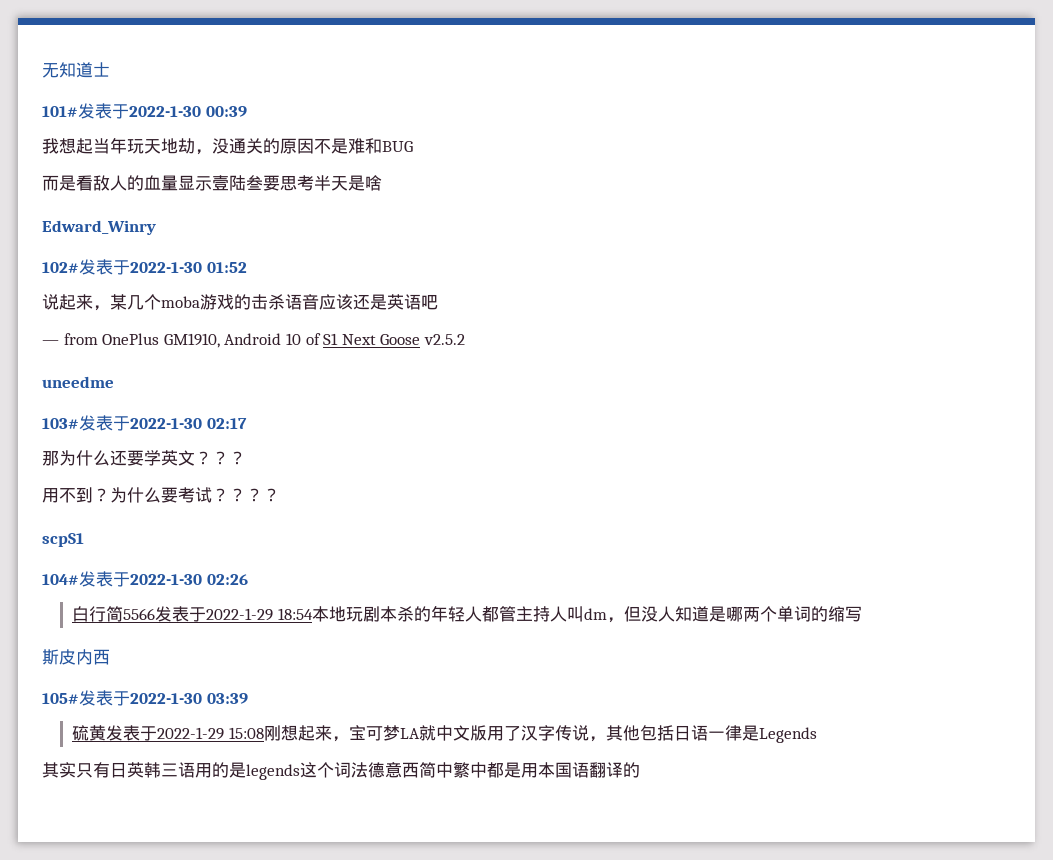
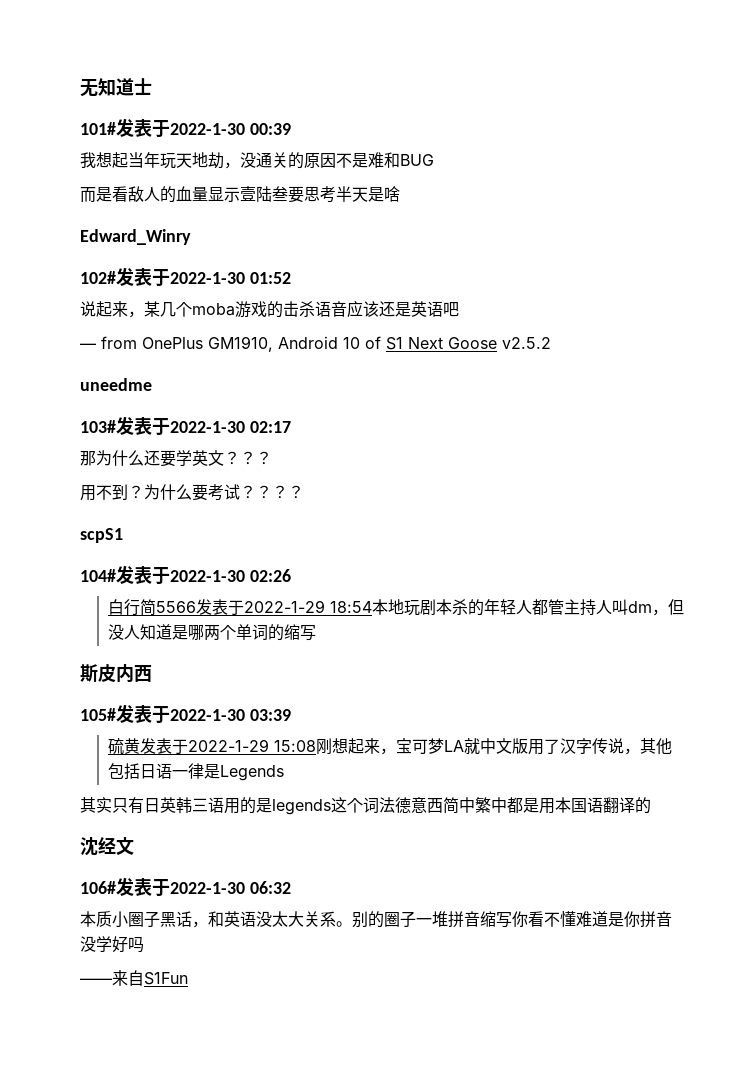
+ 沈经文
+ 106#发表于2022-1-30 06:32
+ 本质小圈子黑话，和英语没太大关系。别的圈子一堆拼音缩写你看不懂难道是你拼音没学好吗
+ ——来自S1Fun

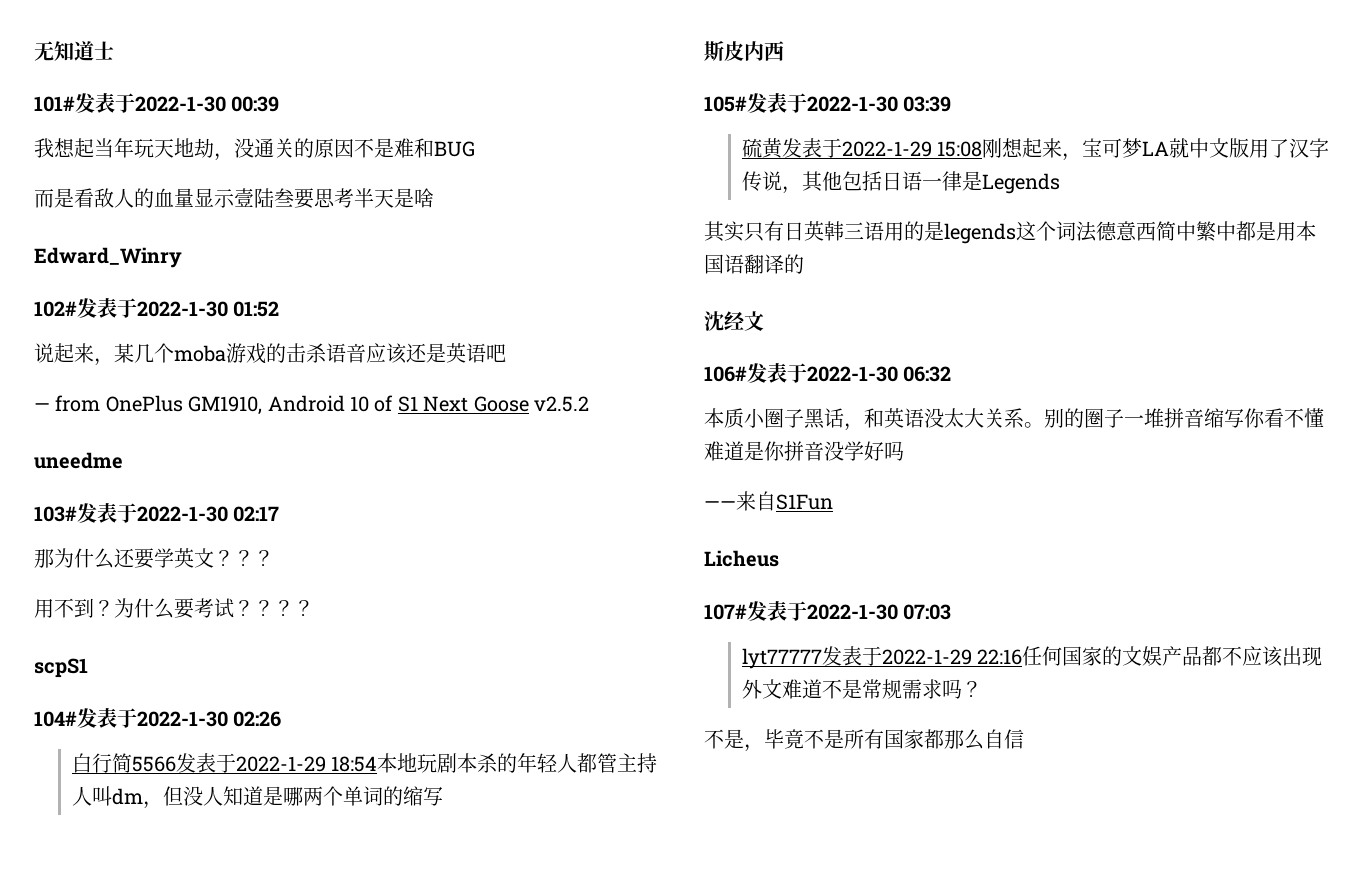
+ Licheus
+ 107#发表于2022-1-30 07:03
+ lyt77777发表于2022-1-29 22:16任何国家的文娱产品都不应该出现外文难道不是常规需求吗？
+ 不是，毕竟不是所有国家都那么自信

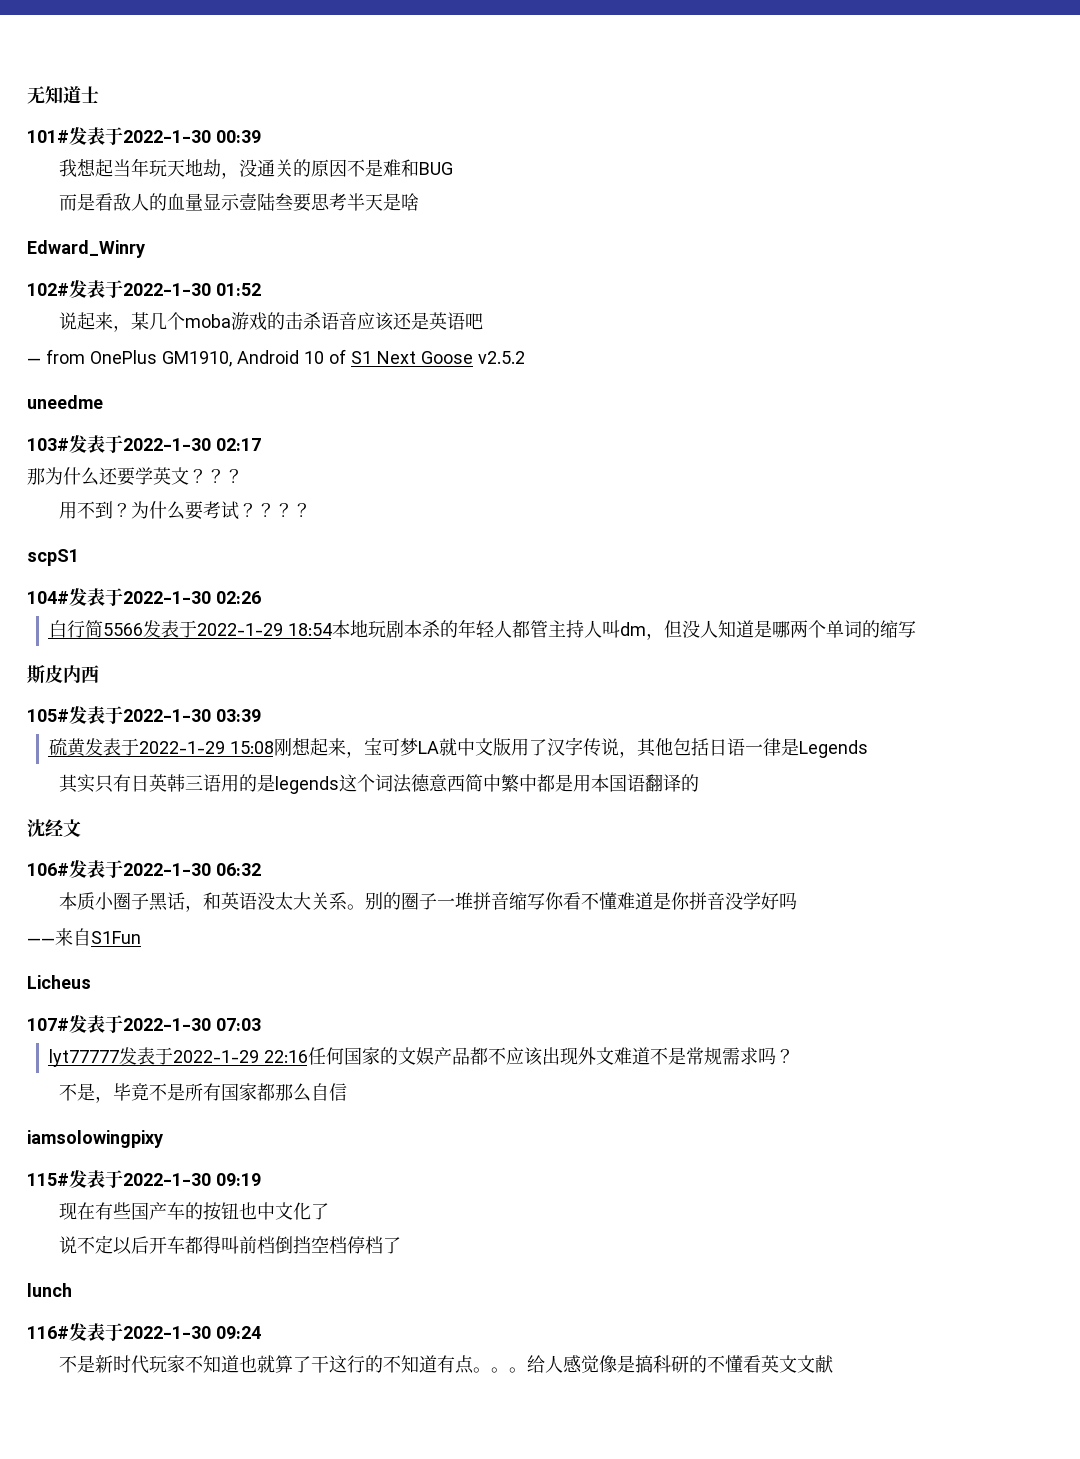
+ iamsolowingpixy
+ 115#发表于2022-1-30 09:19
+ 现在有些国产车的按钮也中文化了
+ 说不定以后开车都得叫前档倒挡空档停档了
+ lunch
+ 116#发表于2022-1-30 09:24
+ 不是新时代玩家不知道也就算了干这行的不知道有点。。。给人感觉像是搞科研的不懂看英文文献

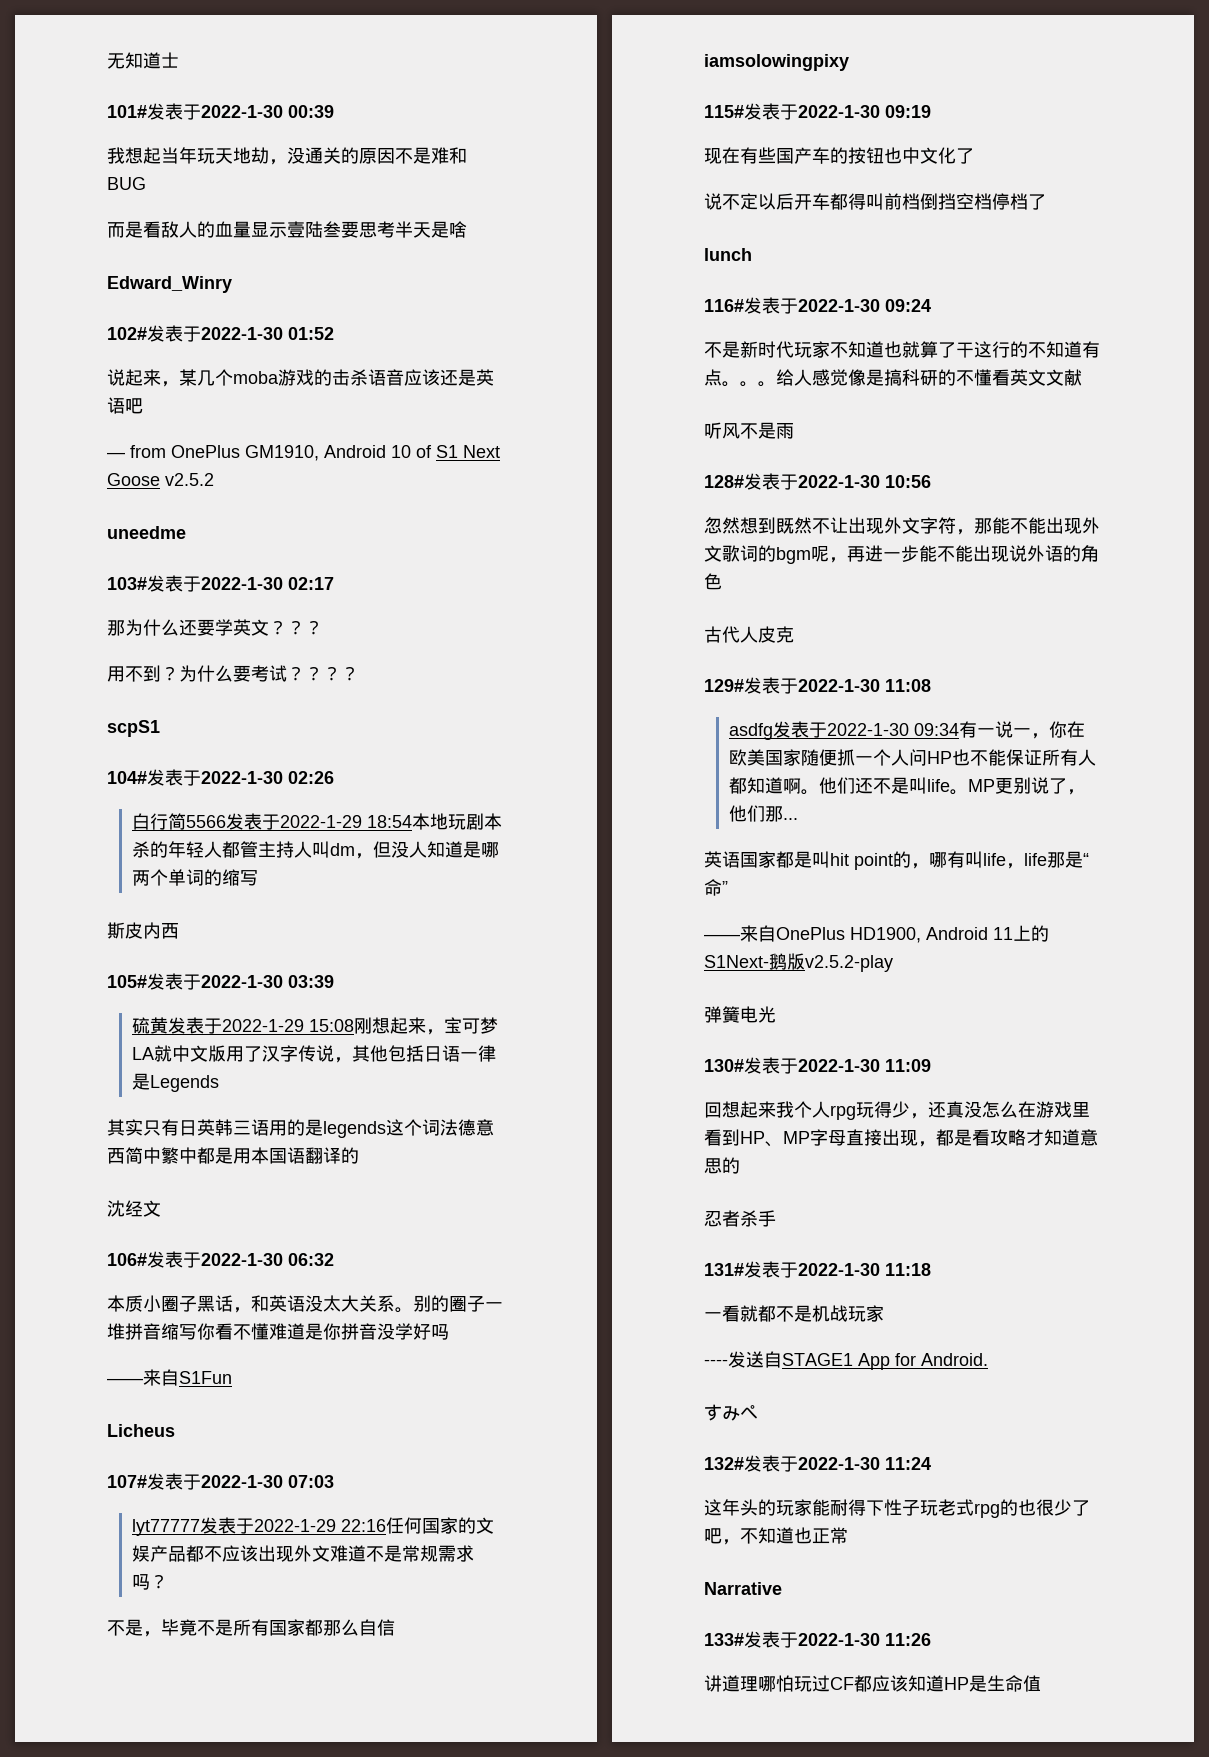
+ 听风不是雨
+ 128#发表于2022-1-30 10:56
+ 忽然想到既然不让出现外文字符，那能不能出现外文歌词的bgm呢，再进一步能不能出现说外语的角色
+ 古代人皮克
+ 129#发表于2022-1-30 11:08
+ asdfg发表于2022-1-30 09:34有一说一，你在欧美国家随便抓一个人问HP也不能保证所有人都知道啊。他们还不是叫life。MP更别说了，他们那...
+ 英语国家都是叫hit point的，哪有叫life，life那是“命”
+ ——来自OnePlus HD1900, Android 11上的S1Next-鹅版v2.5.2-play
+ 弹簧电光
+ 130#发表于2022-1-30 11:09
+ 回想起来我个人rpg玩得少，还真没怎么在游戏里看到HP、MP字母直接出现，都是看攻略才知道意思的
+ 忍者杀手
+ 131#发表于2022-1-30 11:18
+ 一看就都不是机战玩家
+ ----发送自STAGE1 App for Android.
+ すみぺ
+ 132#发表于2022-1-30 11:24
+ 这年头的玩家能耐得下性子玩老式rpg的也很少了吧，不知道也正常
+ Narrative
+ 133#发表于2022-1-30 11:26
+ 讲道理哪怕玩过CF都应该知道HP是生命值

